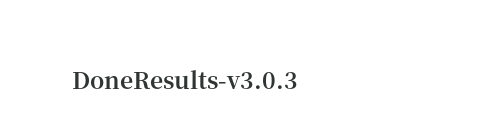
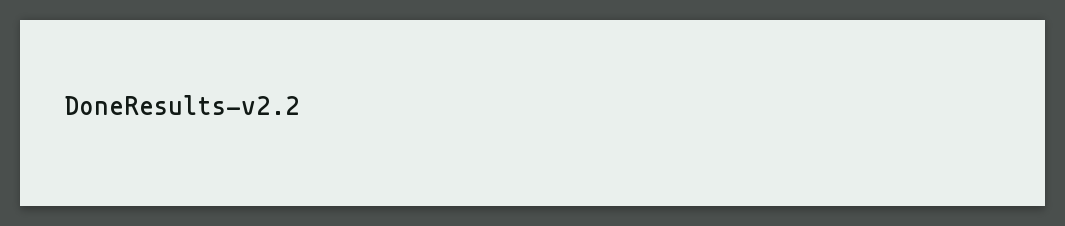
- DoneResults-v3.0.3
+ DoneResults-v2.2

